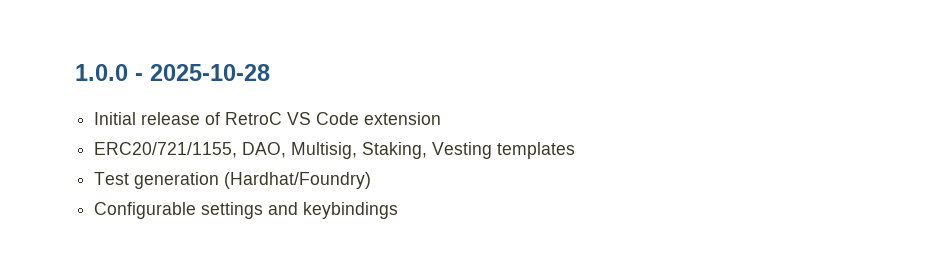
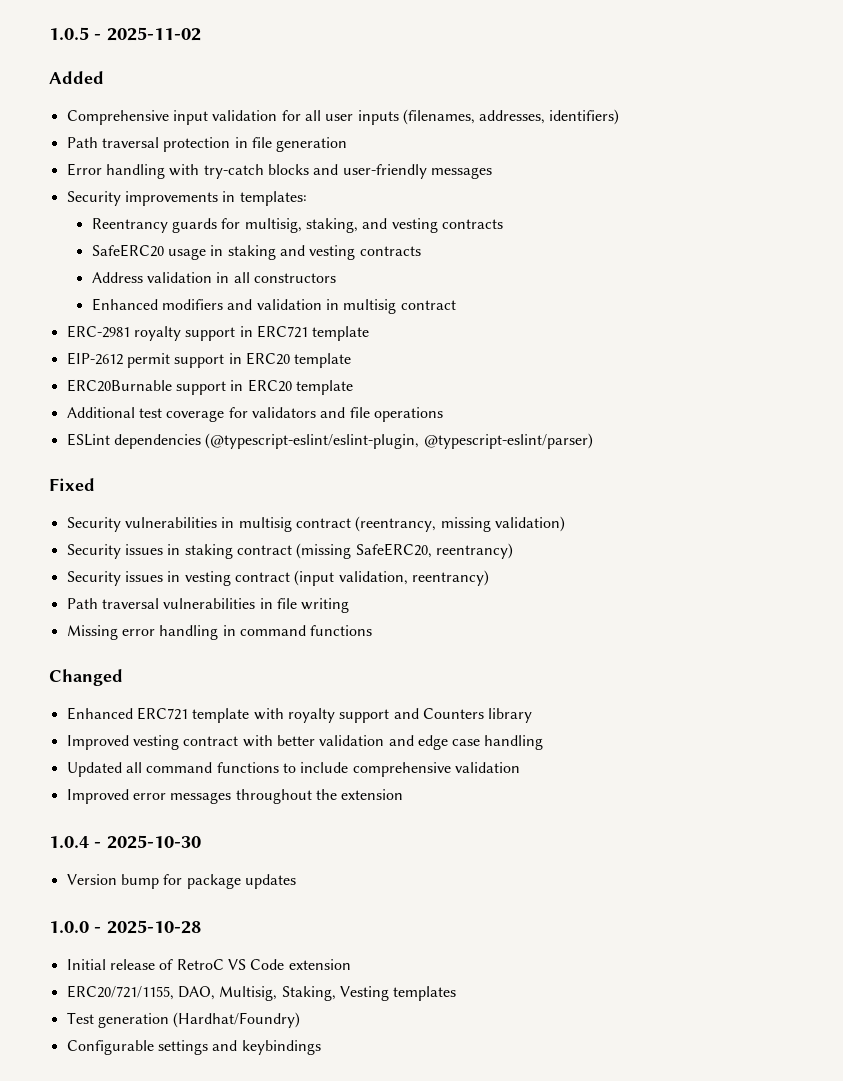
+ 1.0.5 - 2025-11-02
+ Added
+ Comprehensive input validation for all user inputs (filenames, addresses, identifiers)
+ Path traversal protection in file generation
+ Error handling with try-catch blocks and user-friendly messages
+ Security improvements in templates:
+ Reentrancy guards for multisig, staking, and vesting contracts
+ SafeERC20 usage in staking and vesting contracts
+ Address validation in all constructors
+ Enhanced modifiers and validation in multisig contract
+ ERC-2981 royalty support in ERC721 template
+ EIP-2612 permit support in ERC20 template
+ ERC20Burnable support in ERC20 template
+ Additional test coverage for validators and file operations
+ ESLint dependencies (@typescript-eslint/eslint-plugin, @typescript-eslint/parser)
+ Fixed
+ Security vulnerabilities in multisig contract (reentrancy, missing validation)
+ Security issues in staking contract (missing SafeERC20, reentrancy)
+ Security issues in vesting contract (input validation, reentrancy)
+ Path traversal vulnerabilities in file writing
+ Missing error handling in command functions
+ Changed
+ Enhanced ERC721 template with royalty support and Counters library
+ Improved vesting contract with better validation and edge case handling
+ Updated all command functions to include comprehensive validation
+ Improved error messages throughout the extension
+ 1.0.4 - 2025-10-30
+ Version bump for package updates

